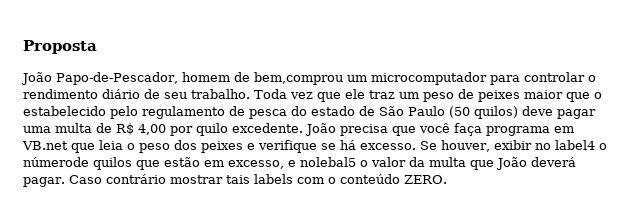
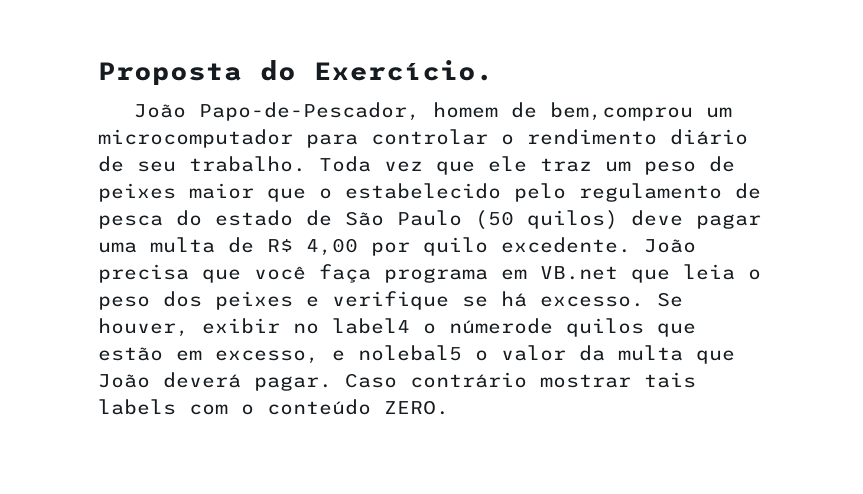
- Proposta
+ Proposta do Exercício.

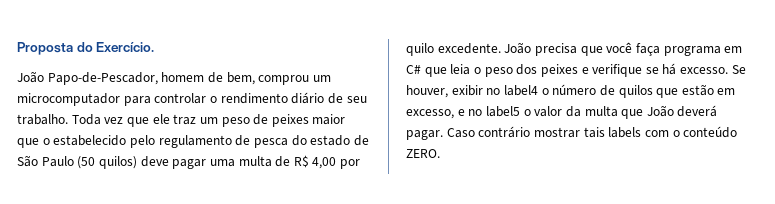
- João Papo-de-Pescador, homem de bem,comprou um microcomputador para controlar o rendimento diário de seu trabalho.
+ João Papo-de-Pescador, homem de bem, comprou um microcomputador para controlar o rendimento diário de seu trabalho.
- João precisa que você faça programa em VB.net que leia o peso dos peixes e verifique se há excesso.
+ João precisa que você faça programa em C# que leia o peso dos peixes e verifique se há excesso.
- Se houver, exibir no label4 o númerode quilos que estão em excesso, e nolebal5 o valor da multa que João deverá pagar.
+ Se houver, exibir no label4 o número de quilos que estão em excesso, e no label5 o valor da multa que João deverá pagar.

